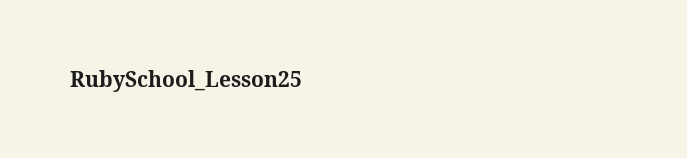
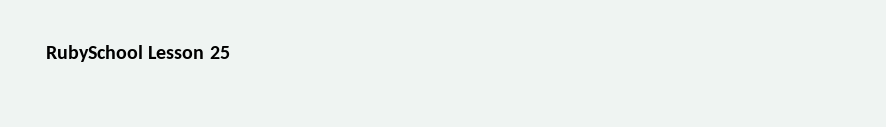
- RubySchool_Lesson25
+ RubySchool Lesson 25

